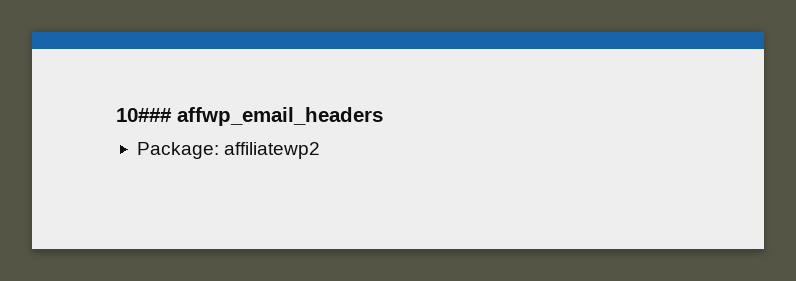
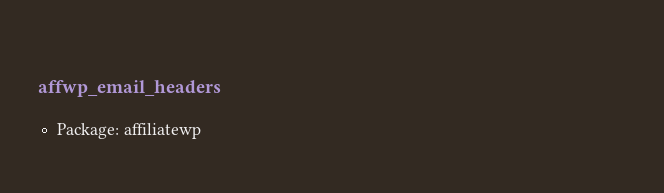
- 10### affwp_email_headers
+ affwp_email_headers
- Package: affiliatewp2
+ Package: affiliatewp

